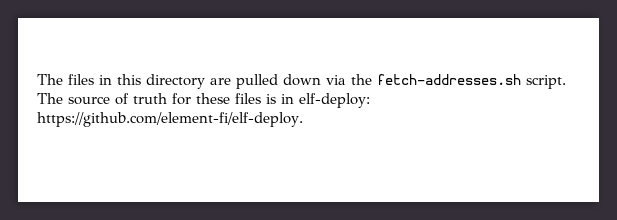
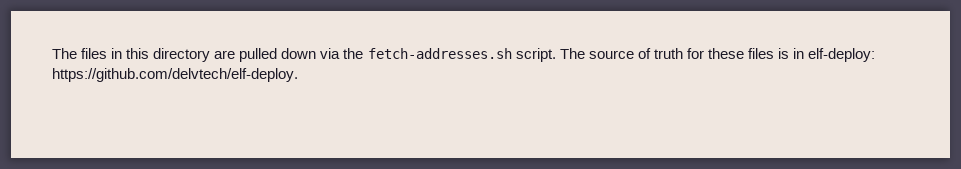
- The source of truth for these files is in elf-deploy: https://github.com/element-fi/elf-deploy.
+ The source of truth for these files is in elf-deploy: https://github.com/delvtech/elf-deploy.

